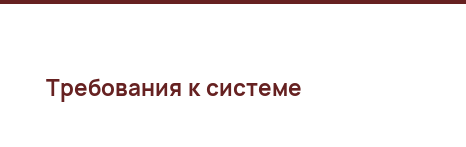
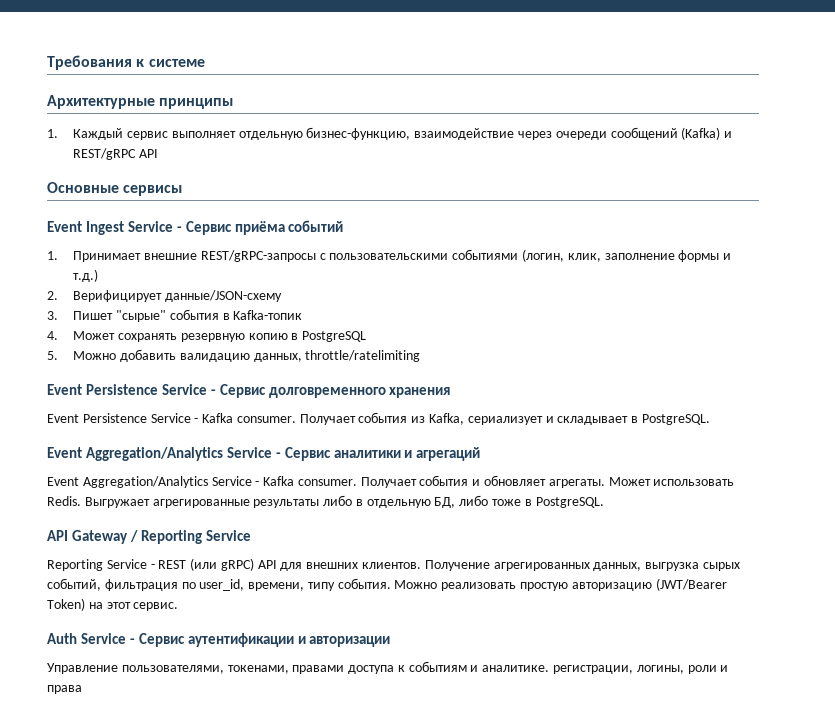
+ Архитектурные принципы
+ 1. Каждый сервис выполняет отдельную бизнес-функцию, взаимодействие через очереди сообщений (Kafka) и REST/gRPC API
+ Основные сервисы
+ Event Ingest Service - Сервис приёма событий
+ 1. Принимает внешние REST/gRPC-запросы с пользовательскими событиями (логин, клик, заполнение формы и т.д.)
+ 2. Верифицирует данные/JSON-схему
+ 3. Пишет "сырые" события в Kafka-топик
+ 4. Может сохранять резервную копию в PostgreSQL
+ 5. Можно добавить валидацию данных, throttle/ratelimiting
+ Event Persistence Service - Сервис долговременного хранения
+ Event Persistence Service - Kafka consumer. Получает события из Kafka, сериализует и складывает в PostgreSQL.
+ Event Aggregation/Analytics Service - Сервис аналитики и агрегаций
+ Event Aggregation/Analytics Service - Kafka consumer. Получает события и обновляет агрегаты. Может использовать Redis. Выгружает агрегированные результаты либо в отдельную БД, либо тоже в PostgreSQL.
+ API Gateway / Reporting Service
+ Reporting Service - REST (или gRPC) API для внешних клиентов. Получение агрегированных данных, выгрузка сырых событий, фильтрация по user_id, времени, типу события. Можно реализовать простую авторизацию (JWT/Bearer Token) на этот сервис.
+ Auth Service - Сервис аутентификации и авторизации
+ Управление пользователями, токенами, правами доступа к событиям и аналитике. регистрации, логины, роли и права

